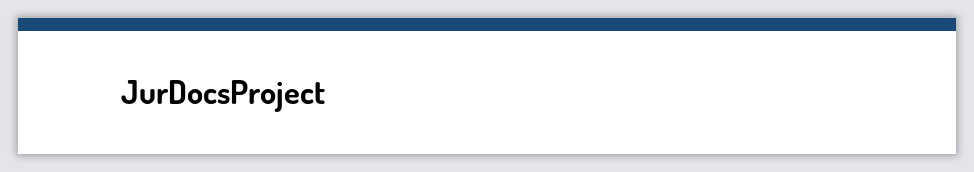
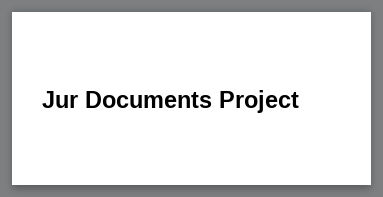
- JurDocsProject
+ Jur Documents Project

